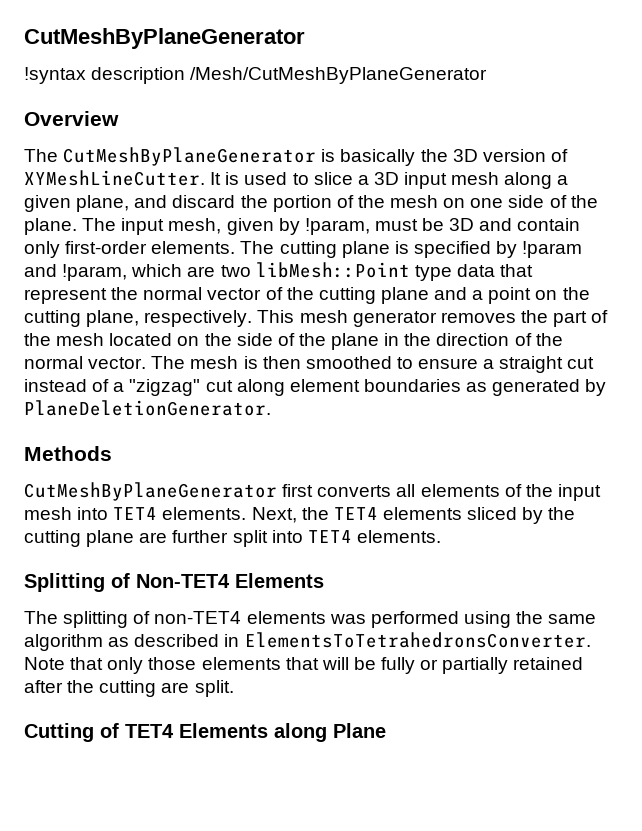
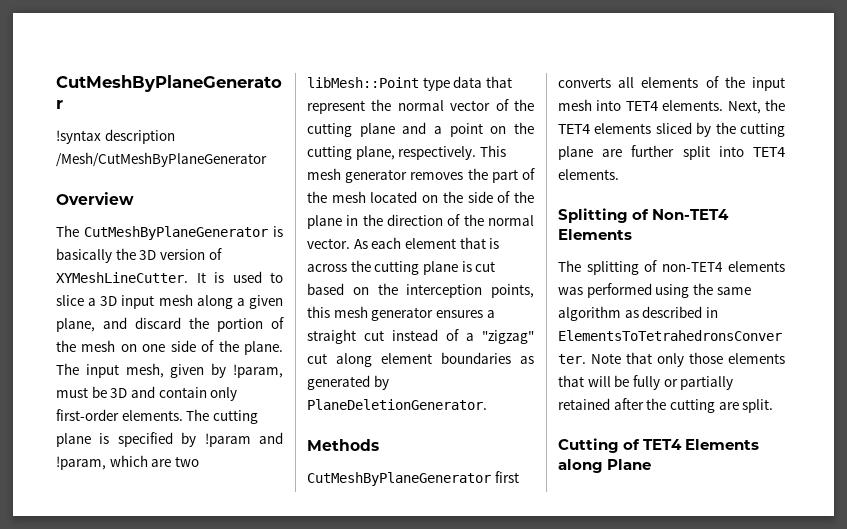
- The mesh is then smoothed to ensure a straight cut instead of a "zigzag" cut along element boundaries as generated by PlaneDeletionGenerator.
+ As each element that is across the cutting plane is cut based on the interception points, this mesh generator ensures a straight cut instead of a "zigzag" cut along element boundaries as generated by PlaneDeletionGenerator.

